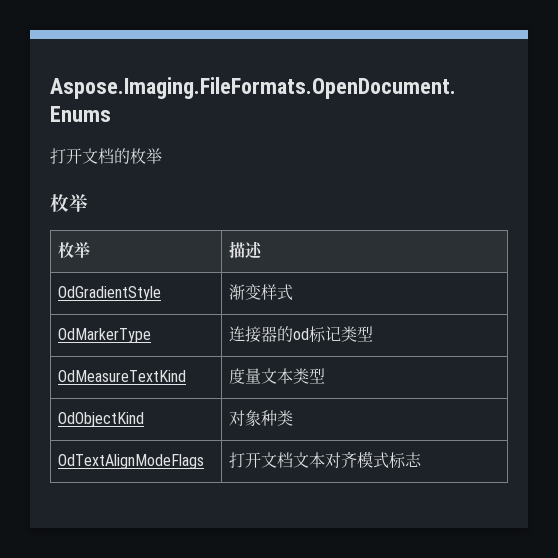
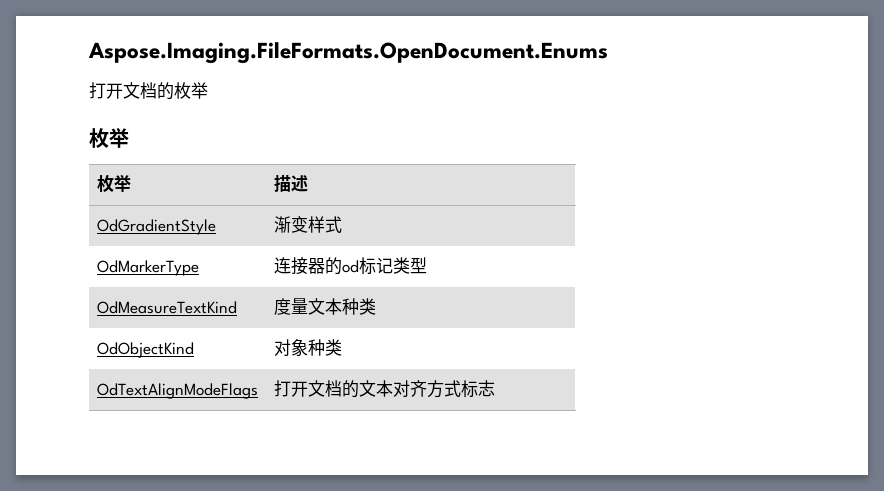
- OdMeasureTextKind | 度量文本类型
+ OdMeasureTextKind | 度量文本种类
- OdTextAlignModeFlags | 打开文档文本对齐模式标志
+ OdTextAlignModeFlags | 打开文档的文本对齐方式标志

